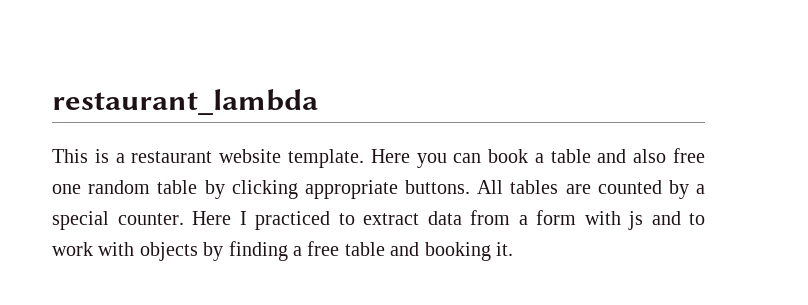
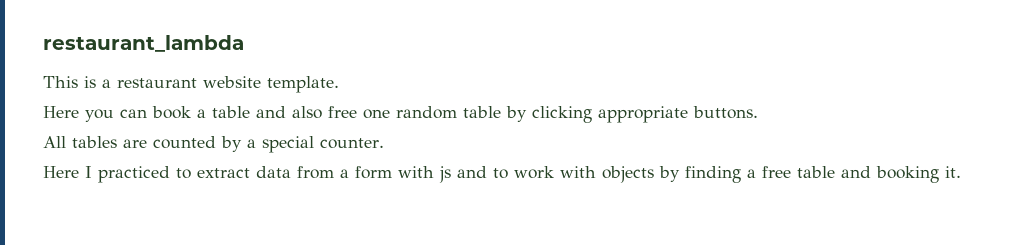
- This is a restaurant website template. Here you can book a table and also free one random table by clicking appropriate buttons. All tables are counted by a special counter. Here I practiced to extract data from a form with js and to work with objects by finding a free table and booking it.
+ This is a restaurant website template.
+ Here you can book a table and also free one random table by clicking appropriate buttons.
+ All tables are counted by a special counter.
+ Here I practiced to extract data from a form with js and to work with objects by finding a free table and booking it.

